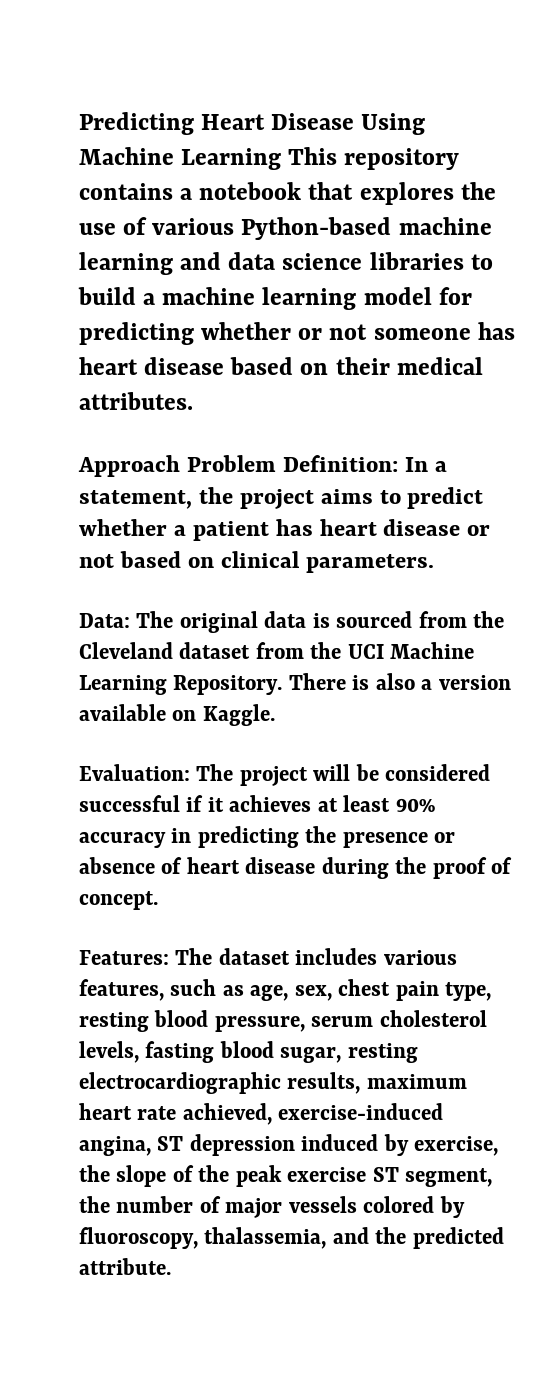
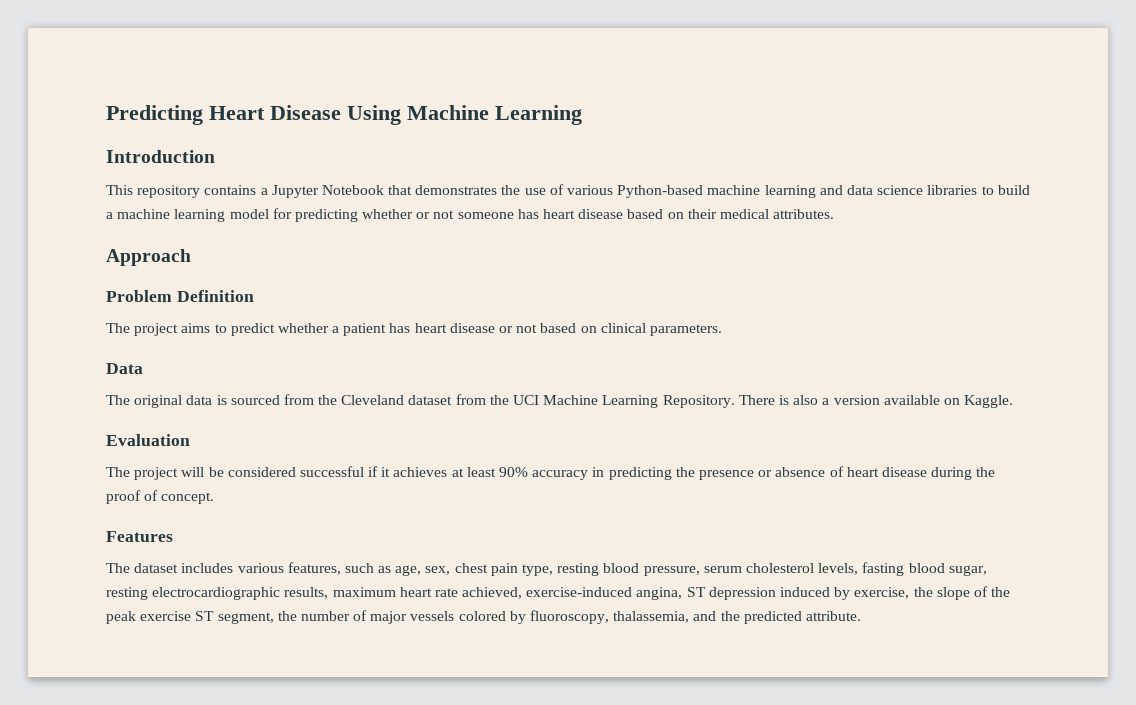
- Predicting Heart Disease Using Machine Learning This repository contains a notebook that explores the use of various Python-based machine learning and data science libraries to build a machine learning model for predicting whether or not someone has heart disease based on their medical attributes.
+ Predicting Heart Disease Using Machine Learning
+ Introduction
+ This repository contains a Jupyter Notebook that demonstrates the use of various Python-based machine learning and data science libraries to build a machine learning model for predicting whether or not someone has heart disease based on their medical attributes.
- Approach Problem Definition: In a statement, the project aims to predict whether a patient has heart disease or not based on clinical parameters.
+ Approach
+ Problem Definition
+ The project aims to predict whether a patient has heart disease or not based on clinical parameters.
- Data: The original data is sourced from the Cleveland dataset from the UCI Machine Learning Repository.
+ Data
+ The original data is sourced from the Cleveland dataset from the UCI Machine Learning Repository.
- Evaluation: The project will be considered successful if it achieves at least 90% accuracy in predicting the presence or absence of heart disease during the proof of concept.
+ Evaluation
+ The project will be considered successful if it achieves at least 90% accuracy in predicting the presence or absence of heart disease during the proof of concept.
- Features: The dataset includes various features, such as age, sex, chest pain type, resting blood pressure, serum cholesterol levels, fasting blood sugar, resting electrocardiographic results, maximum heart rate achieved, exercise-induced angina, ST depression induced by exercise, the slope of the peak exercise ST segment, the number of major vessels colored by fluoroscopy, thalassemia, and the predicted attribute.
+ Features
+ The dataset includes various features, such as age, sex, chest pain type, resting blood pressure, serum cholesterol levels, fasting blood sugar, resting electrocardiographic results, maximum heart rate achieved, exercise-induced angina, ST depression induced by exercise, the slope of the peak exercise ST segment, the number of major vessels colored by fluoroscopy, thalassemia, and the predicted attribute.

